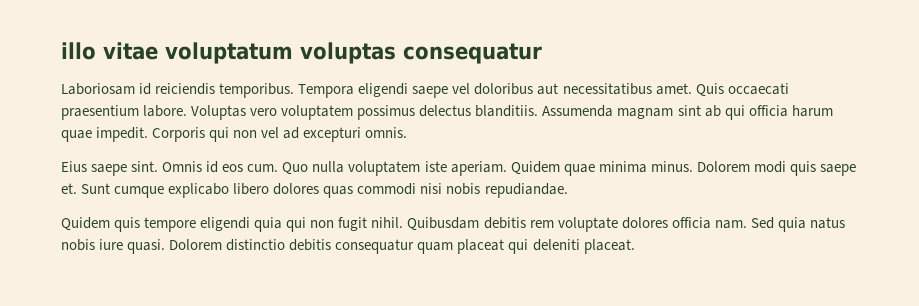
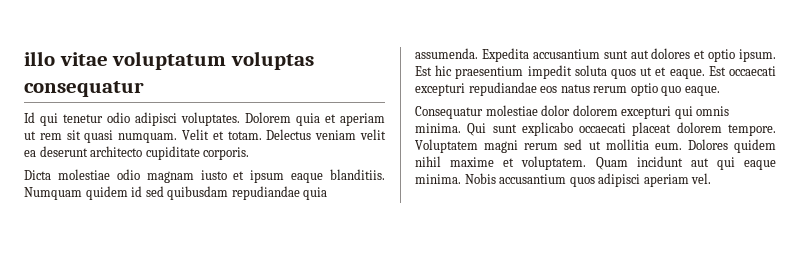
- Laboriosam id reiciendis temporibus. Tempora eligendi saepe vel doloribus aut necessitatibus amet. Quis occaecati praesentium labore. Voluptas vero voluptatem possimus delectus blanditiis. Assumenda magnam sint ab qui officia harum quae impedit. Corporis qui non vel ad excepturi omnis.
- Eius saepe sint. Omnis id eos cum. Quo nulla voluptatem iste aperiam. Quidem quae minima minus. Dolorem modi quis saepe et. Sunt cumque explicabo libero dolores quas commodi nisi nobis repudiandae.
- Quidem quis tempore eligendi quia qui non fugit nihil. Quibusdam debitis rem voluptate dolores officia nam. Sed quia natus nobis iure quasi. Dolorem distinctio debitis consequatur quam placeat qui deleniti placeat.
+ Id qui tenetur odio adipisci voluptates. Dolorem quia et aperiam ut rem sit quasi numquam. Velit et totam. Delectus veniam velit ea deserunt architecto cupiditate corporis.
+ Dicta molestiae odio magnam iusto et ipsum eaque blanditiis. Numquam quidem id sed quibusdam repudiandae quia assumenda. Expedita accusantium sunt aut dolores et optio ipsum. Est hic praesentium impedit soluta quos ut et eaque. Est occaecati excepturi repudiandae eos natus rerum optio quo eaque.
+ Consequatur molestiae dolor dolorem excepturi qui omnis minima. Qui sunt explicabo occaecati placeat dolorem tempore. Voluptatem magni rerum sed ut mollitia eum. Dolores quidem nihil maxime et voluptatem. Quam incidunt aut qui eaque minima. Nobis accusantium quos adipisci aperiam vel.

